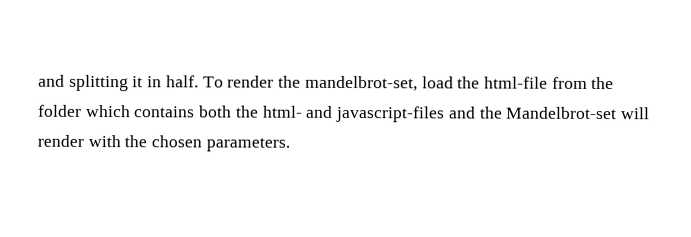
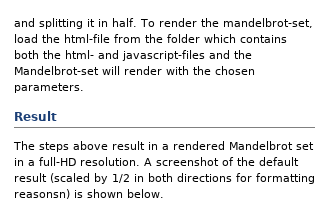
+ Result
+ The steps above result in a rendered Mandelbrot set in a full-HD resolution. A screenshot of the default result (scaled by 1/2 in both directions for formatting reasonsn) is shown below.

